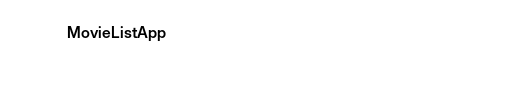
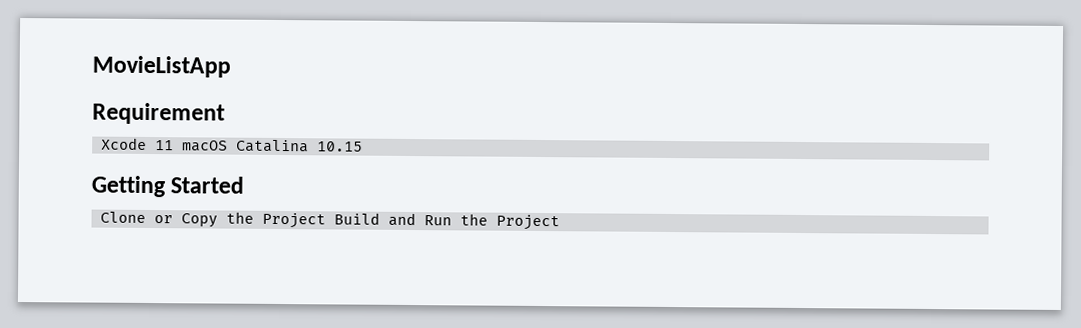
+ Requirement
+ Xcode 11 macOS Catalina 10.15
+ Getting Started
+ Clone or Copy the Project Build and Run the Project

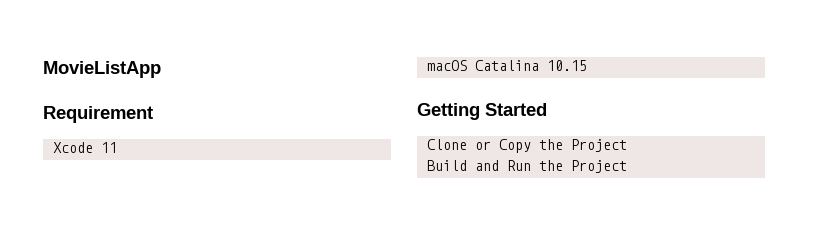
- Xcode 11 macOS Catalina 10.15
+ Xcode 11
+ macOS Catalina 10.15
- Clone or Copy the Project Build and Run the Project
+ Clone or Copy the Project
+ Build and Run the Project

